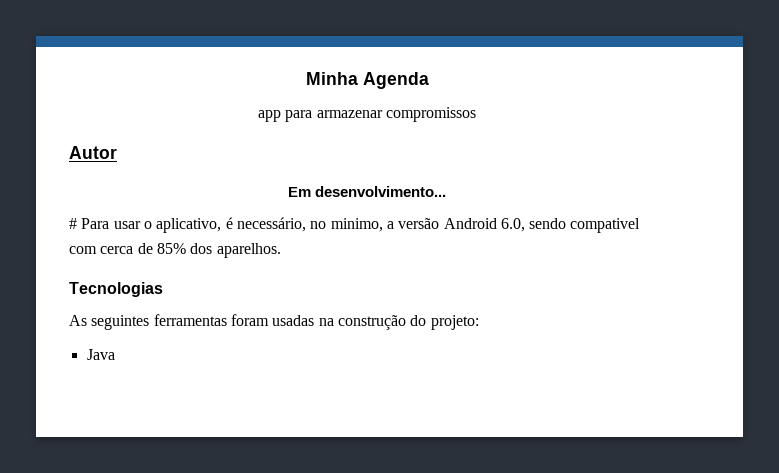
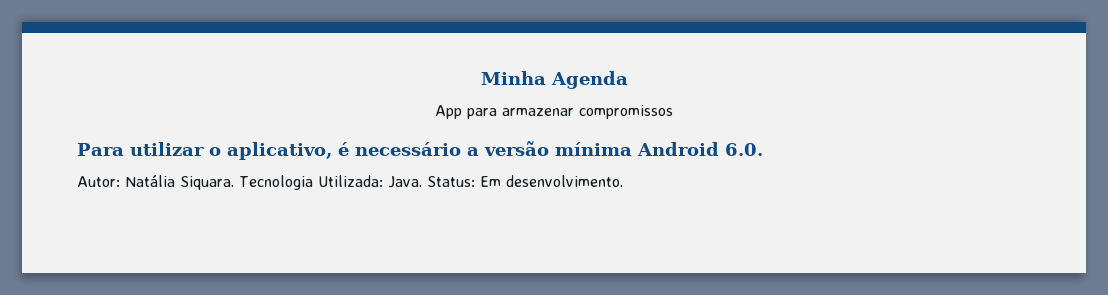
- app para armazenar compromissos
+ App para armazenar compromissos
- Autor
- Em desenvolvimento...
- # Para usar o aplicativo, é necessário, no minimo, a versão Android 6.0, sendo compativel com cerca de 85% dos aparelhos.
- Tecnologias
- As seguintes ferramentas foram usadas na construção do projeto:
- Java
+ Para utilizar o aplicativo, é necessário a versão mínima Android 6.0.
+ Autor: Natália Siquara. Tecnologia Utilizada: Java. Status: Em desenvolvimento.

